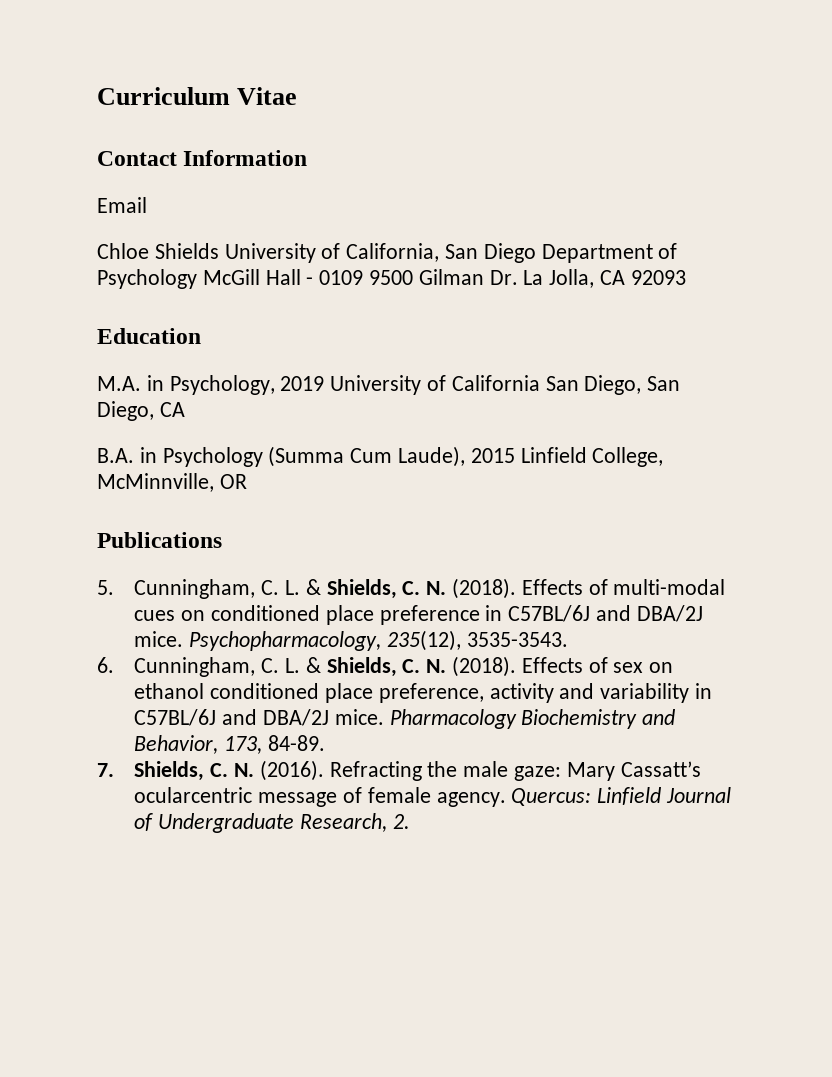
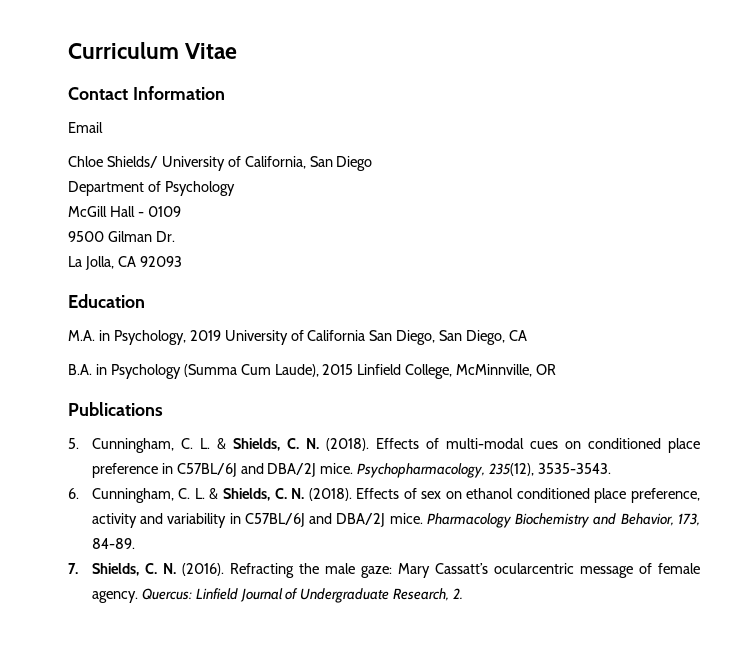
- Chloe Shields University of California, San Diego Department of Psychology McGill Hall - 0109 9500 Gilman Dr. La Jolla, CA 92093
+ Chloe Shields/ University of California, San Diego
+ Department of Psychology
+ McGill Hall - 0109
+ 9500 Gilman Dr.
+ La Jolla, CA 92093

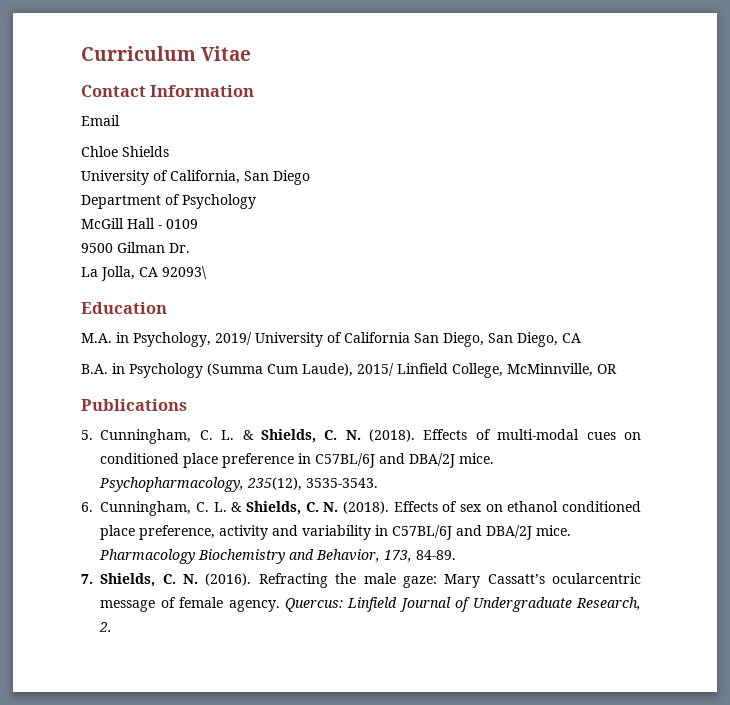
- Chloe Shields/ University of California, San Diego
+ Chloe Shields
+ University of California, San Diego
- La Jolla, CA 92093
+ La Jolla, CA 92093\
- M.A. in Psychology, 2019 University of California San Diego, San Diego, CA
+ M.A. in Psychology, 2019/ University of California San Diego, San Diego, CA
- B.A. in Psychology (Summa Cum Laude), 2015 Linfield College, McMinnville, OR
+ B.A. in Psychology (Summa Cum Laude), 2015/ Linfield College, McMinnville, OR

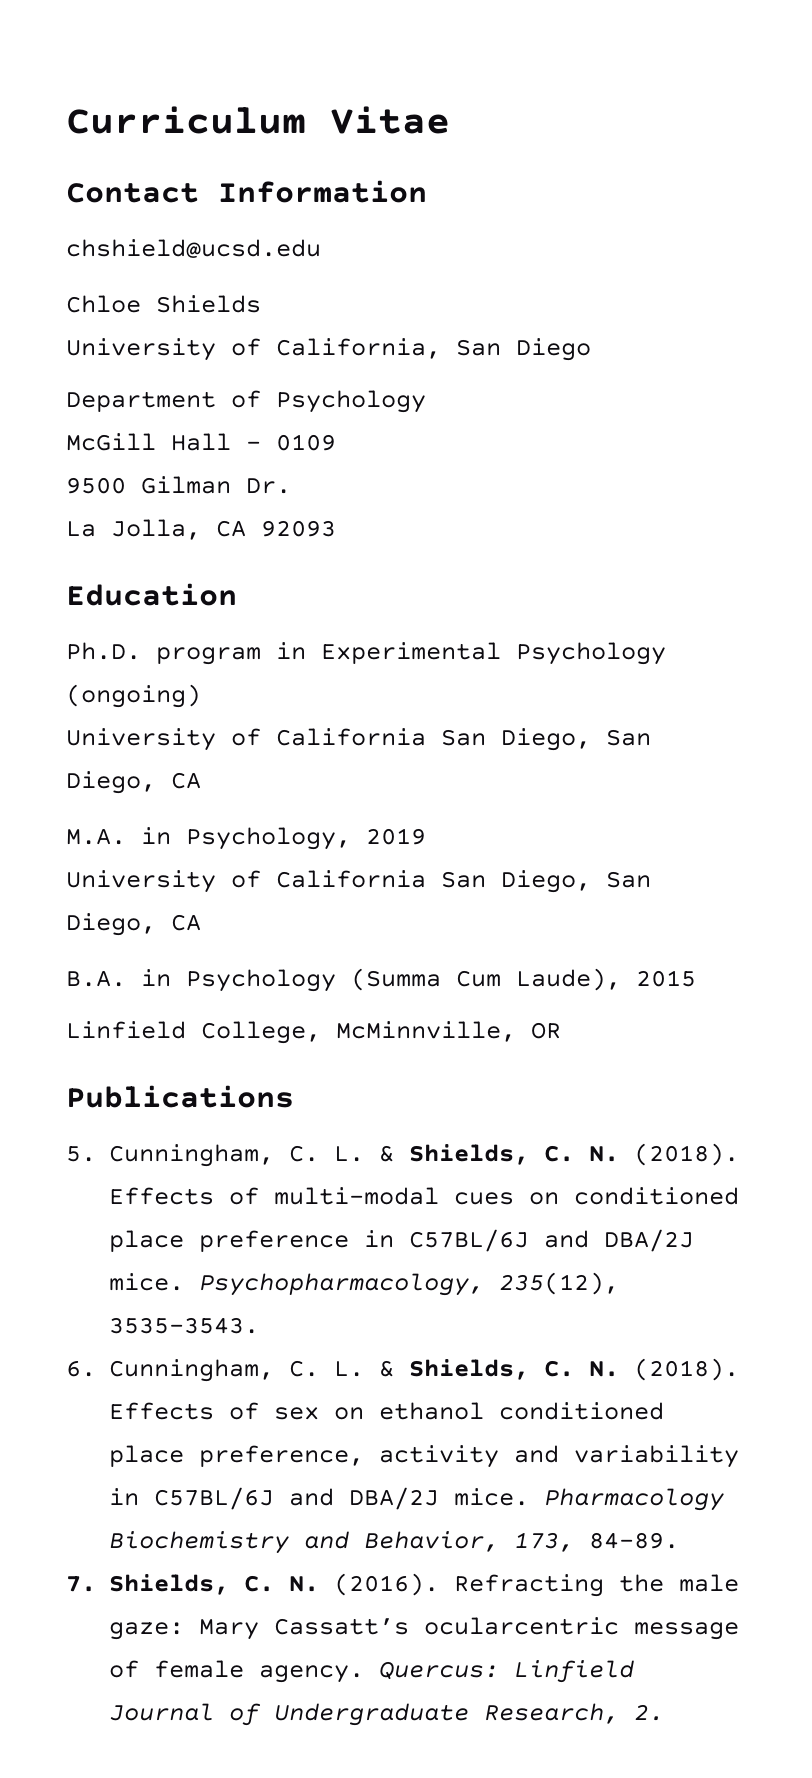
- Email
+ chshield@ucsd.edu
- La Jolla, CA 92093\
+ La Jolla, CA 92093
+ Ph.D. program in Experimental Psychology (ongoing)
+ University of California San Diego, San Diego, CA
- M.A. in Psychology, 2019/ University of California San Diego, San Diego, CA
+ M.A. in Psychology, 2019
+ University of California San Diego, San Diego, CA
- B.A. in Psychology (Summa Cum Laude), 2015/ Linfield College, McMinnville, OR
+ B.A. in Psychology (Summa Cum Laude), 2015
+ Linfield College, McMinnville, OR

